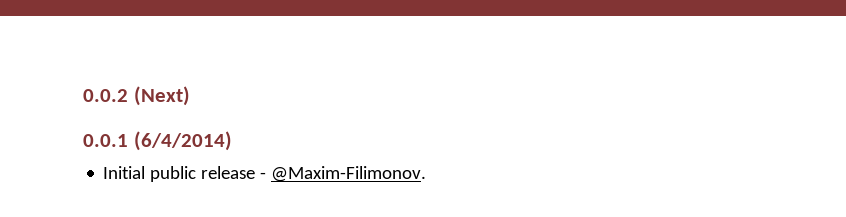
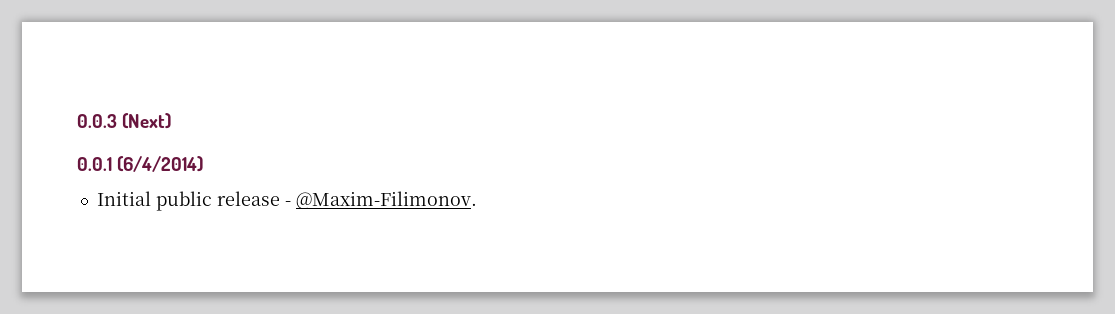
- 0.0.2 (Next)
+ 0.0.3 (Next)

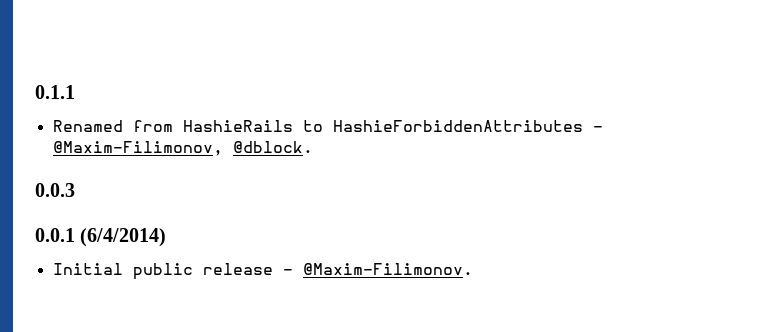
+ 0.1.1
+ Renamed from HashieRails to HashieForbiddenAttributes - @Maxim-Filimonov, @dblock.
- 0.0.3 (Next)
+ 0.0.3

